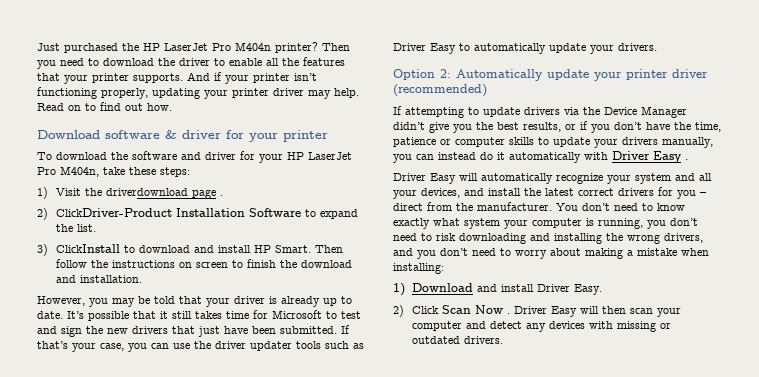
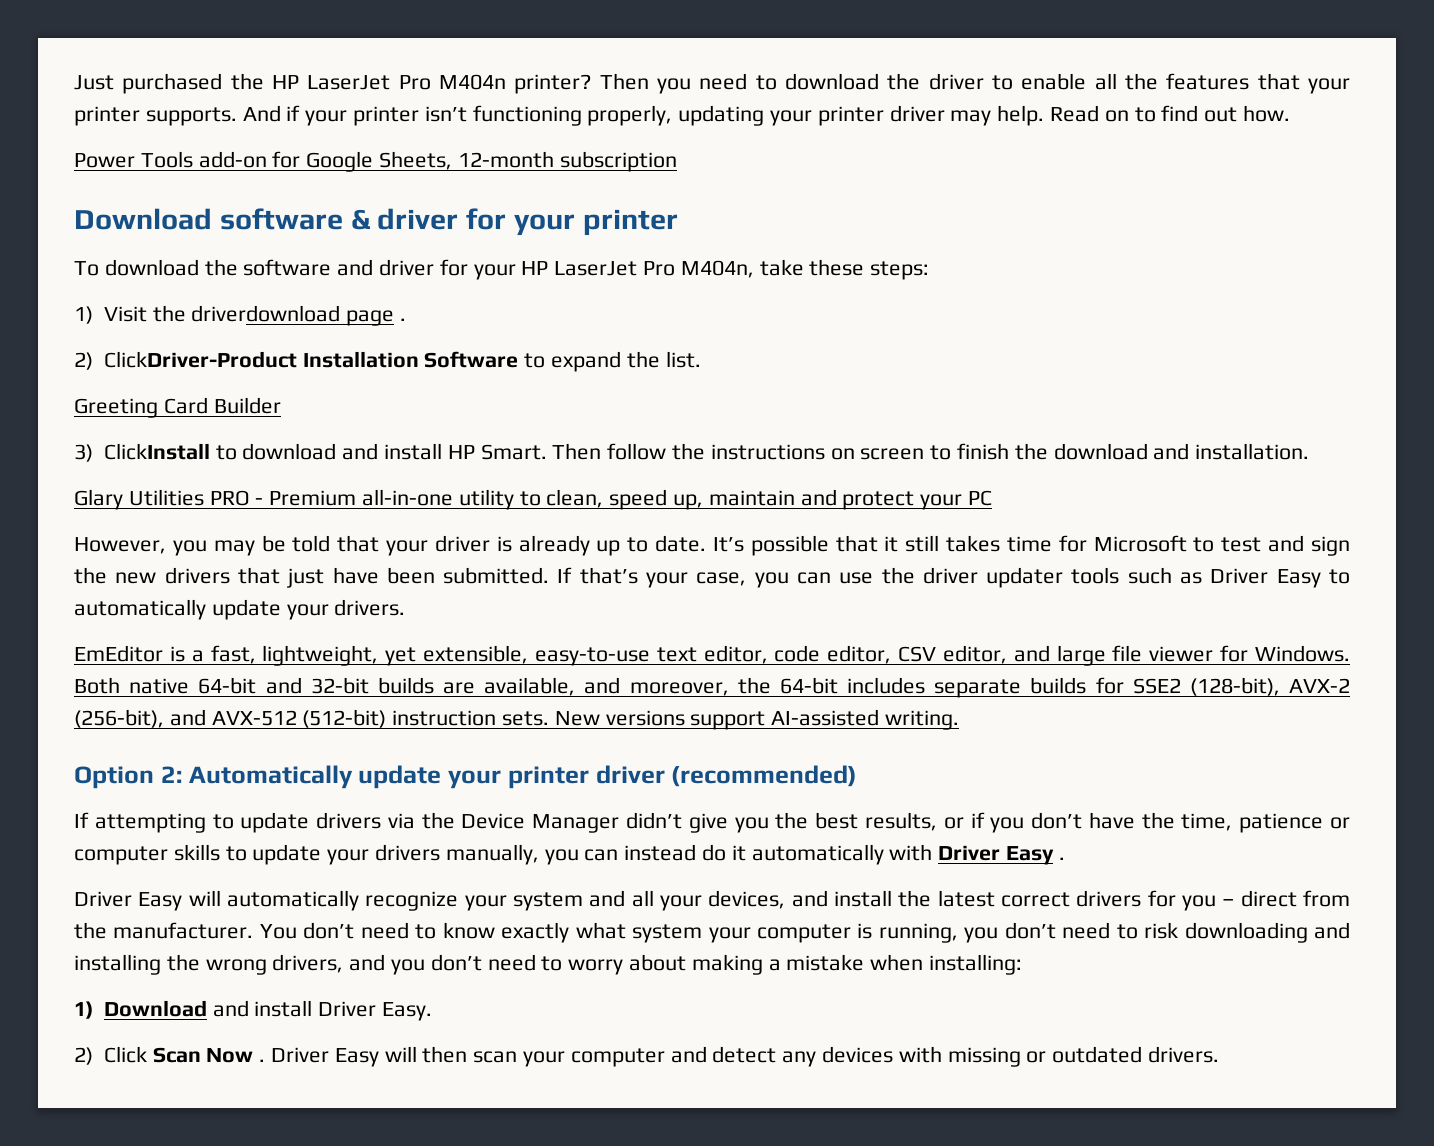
+ Power Tools add-on for Google Sheets, 12-month subscription
+ Greeting Card Builder
+ Glary Utilities PRO - Premium all-in-one utility to clean, speed up, maintain and protect your PC
+ EmEditor is a fast, lightweight, yet extensible, easy-to-use text editor, code editor, CSV editor, and large file viewer for Windows. Both native 64-bit and 32-bit builds are available, and moreover, the 64-bit includes separate builds for SSE2 (128-bit), AVX-2 (256-bit), and AVX-512 (512-bit) instruction sets. New versions support AI-assisted writing.

